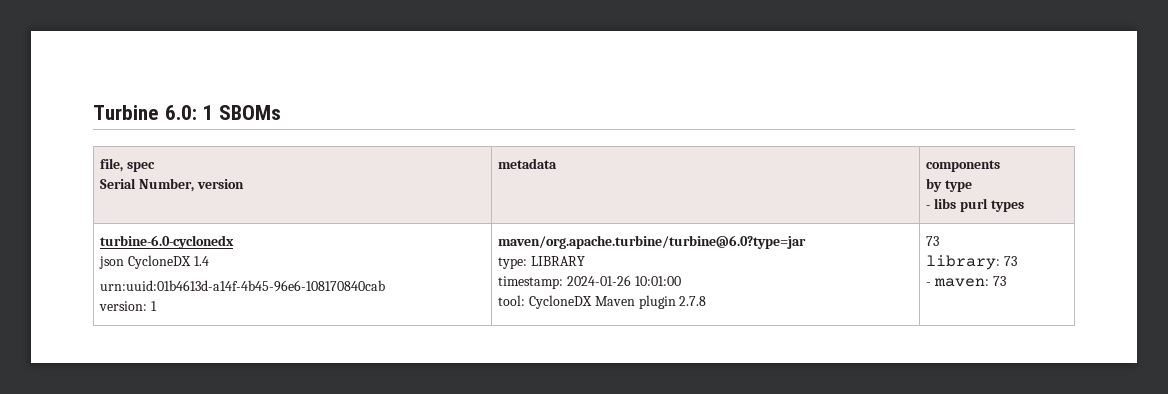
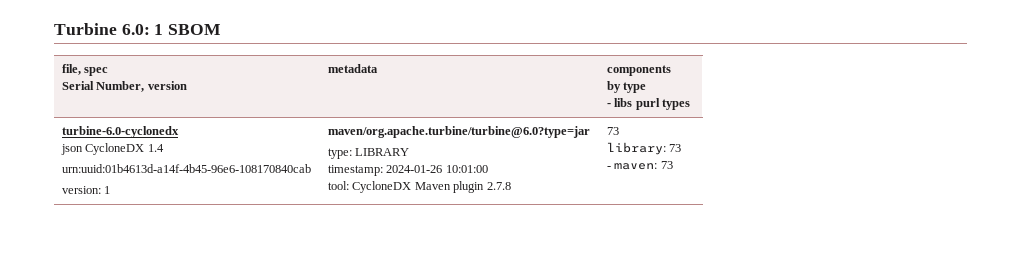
- Turbine 6.0: 1 SBOMs
+ Turbine 6.0: 1 SBOM

